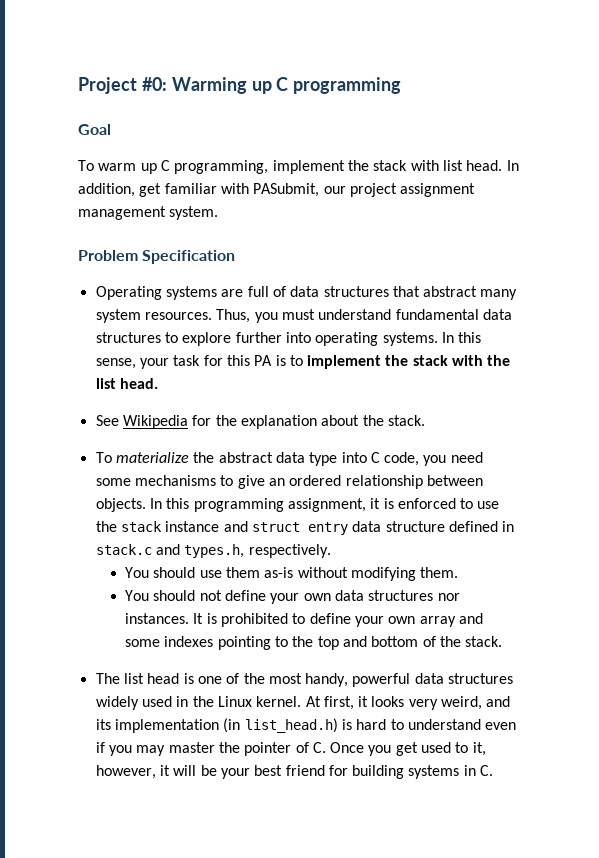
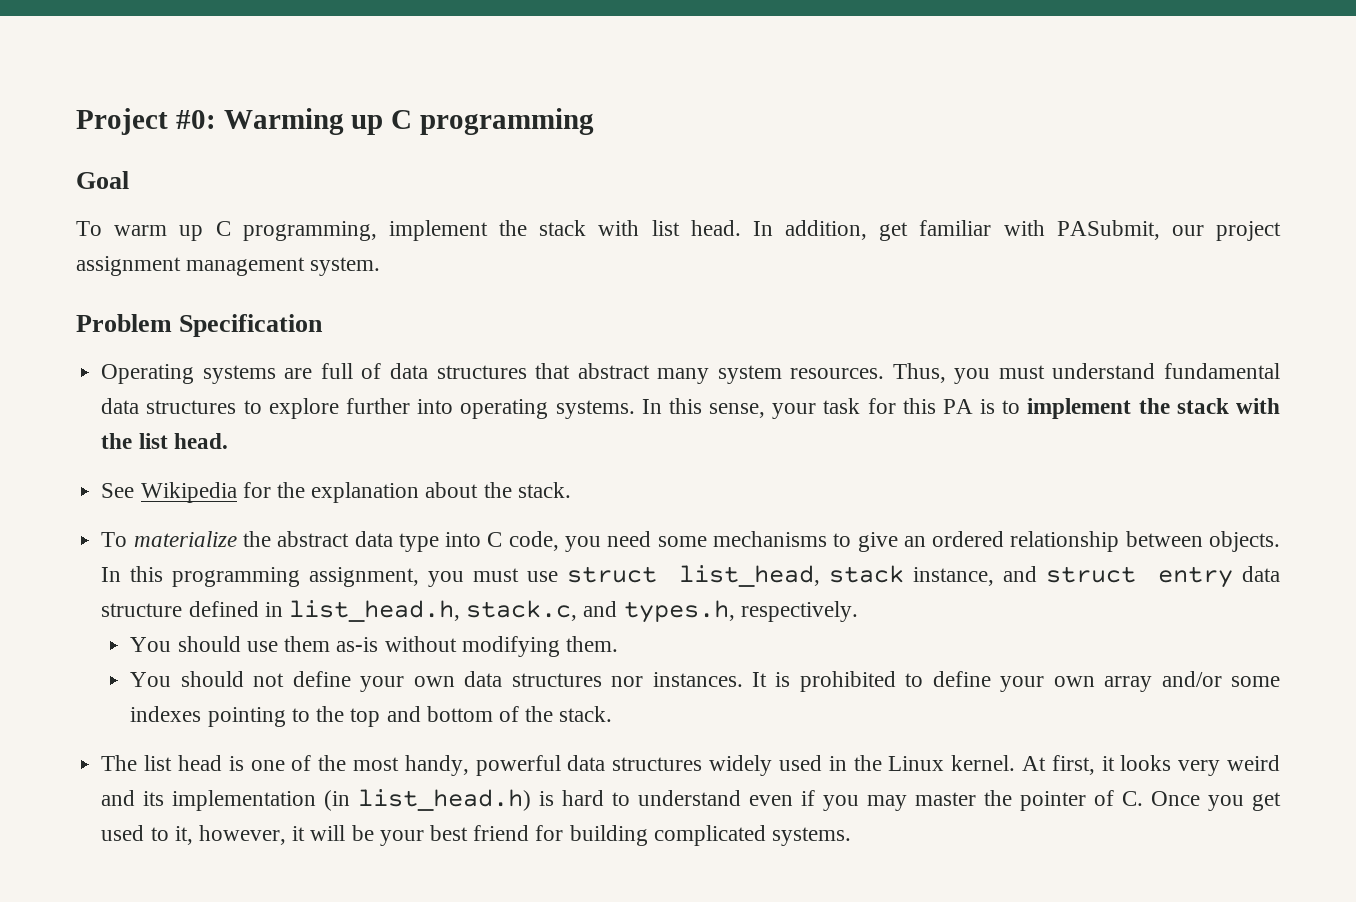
- In this programming assignment, it is enforced to use the stack instance and struct entry data structure defined in stack.c and types.h, respectively.
+ In this programming assignment, you must use struct list_head, stack instance, and struct entry data structure defined in list_head.h, stack.c, and types.h, respectively.
- It is prohibited to define your own array and some indexes pointing to the top and bottom of the stack.
+ It is prohibited to define your own array and/or some indexes pointing to the top and bottom of the stack.
- At first, it looks very weird, and its implementation (in list_head.h) is hard to understand even if you may master the pointer of C. Once you get used to it, however, it will be your best friend for building systems in C.
+ At first, it looks very weird and its implementation (in list_head.h) is hard to understand even if you may master the pointer of C. Once you get used to it, however, it will be your best friend for building complicated systems.

